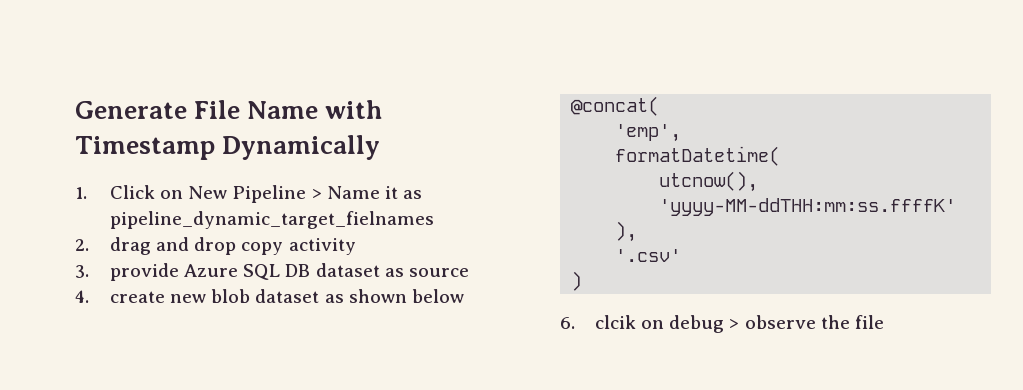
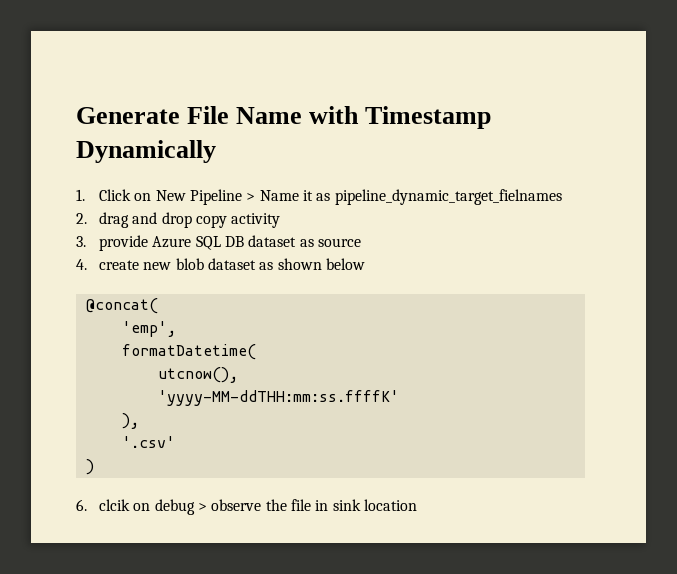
- 6. clcik on debug > observe the file
+ 6. clcik on debug > observe the file in sink location

